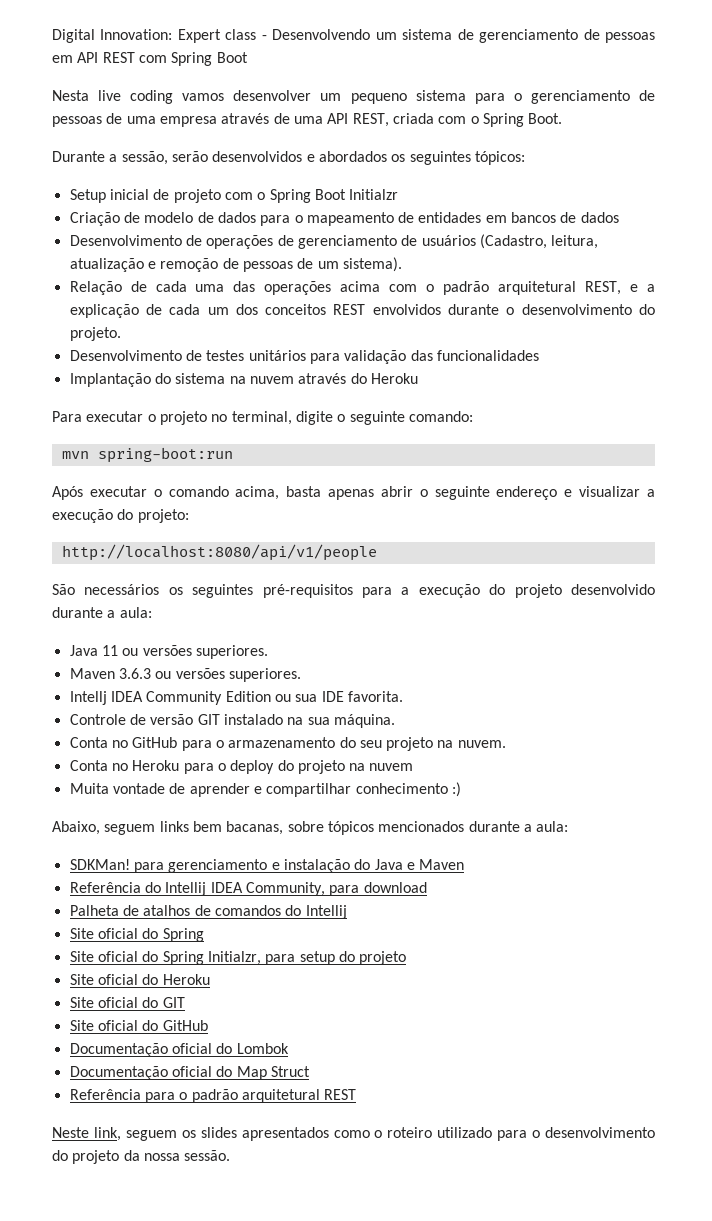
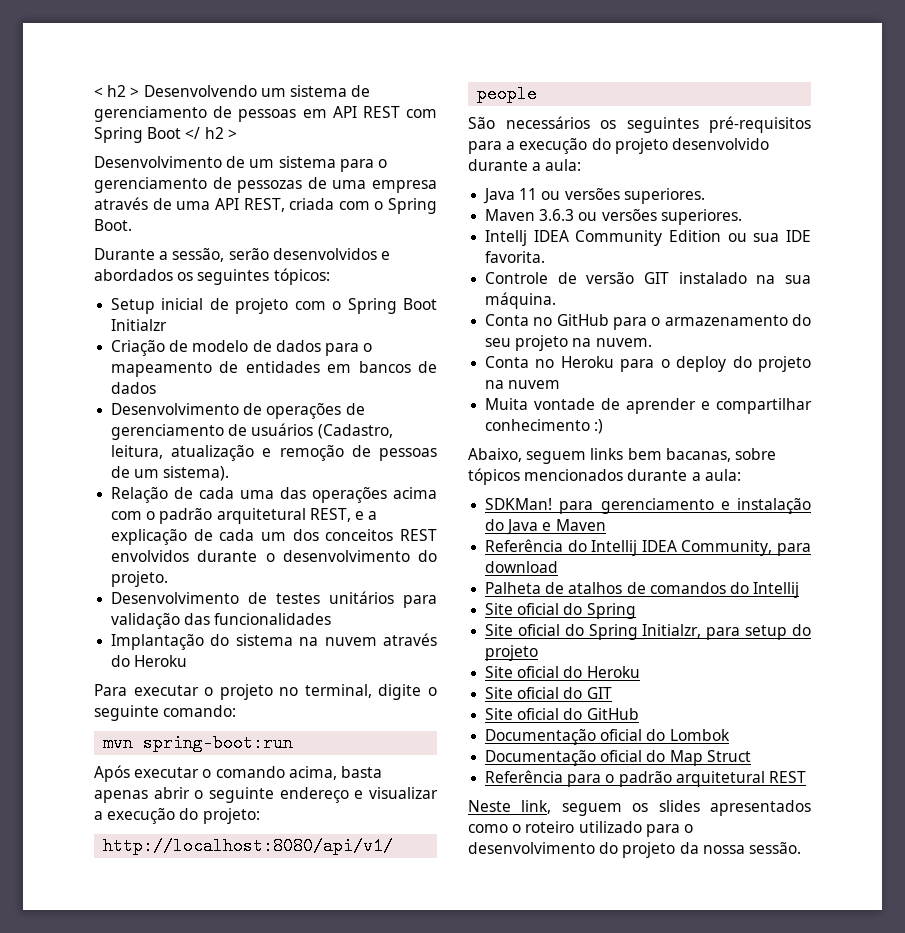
- Digital Innovation: Expert class - Desenvolvendo um sistema de gerenciamento de pessoas em API REST com Spring Boot
- Nesta live coding vamos desenvolver um pequeno sistema para o gerenciamento de pessoas de uma empresa através de uma API REST, criada com o Spring Boot.
+ < h2 > Desenvolvendo um sistema de gerenciamento de pessoas em API REST com Spring Boot </ h2 >
+ Desenvolvimento de um sistema para o gerenciamento de pessozas de uma empresa através de uma API REST, criada com o Spring Boot.

